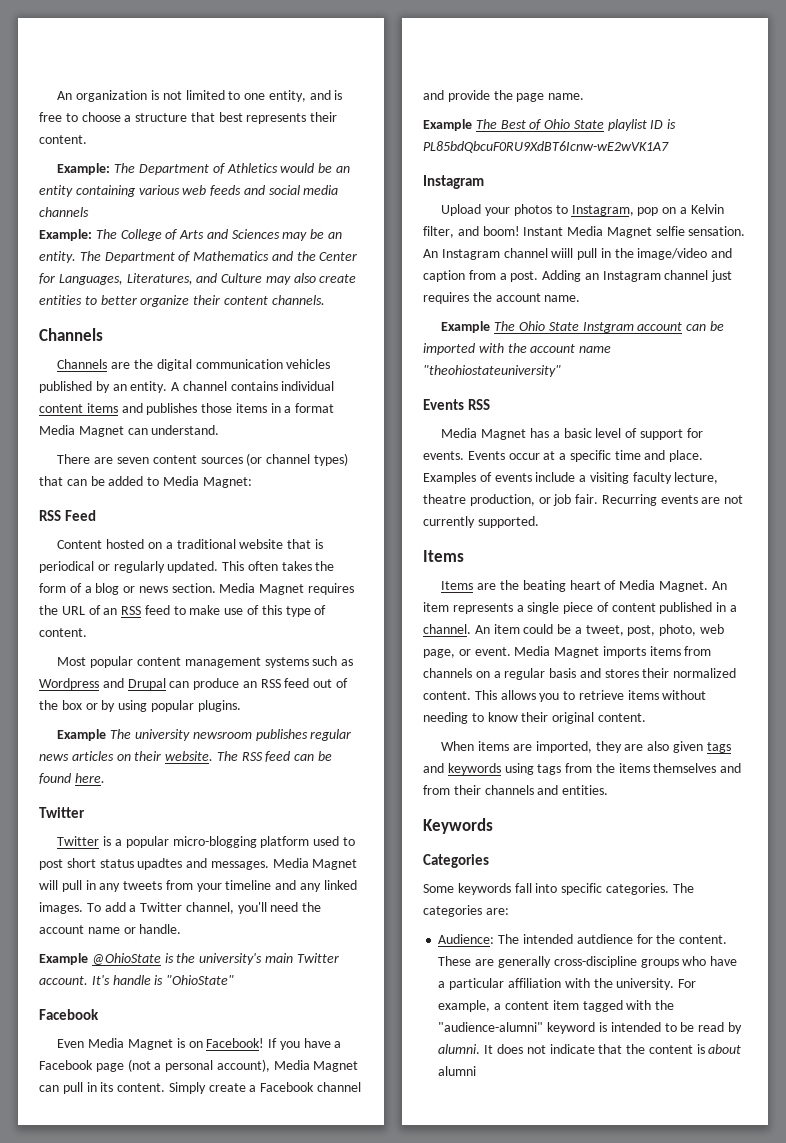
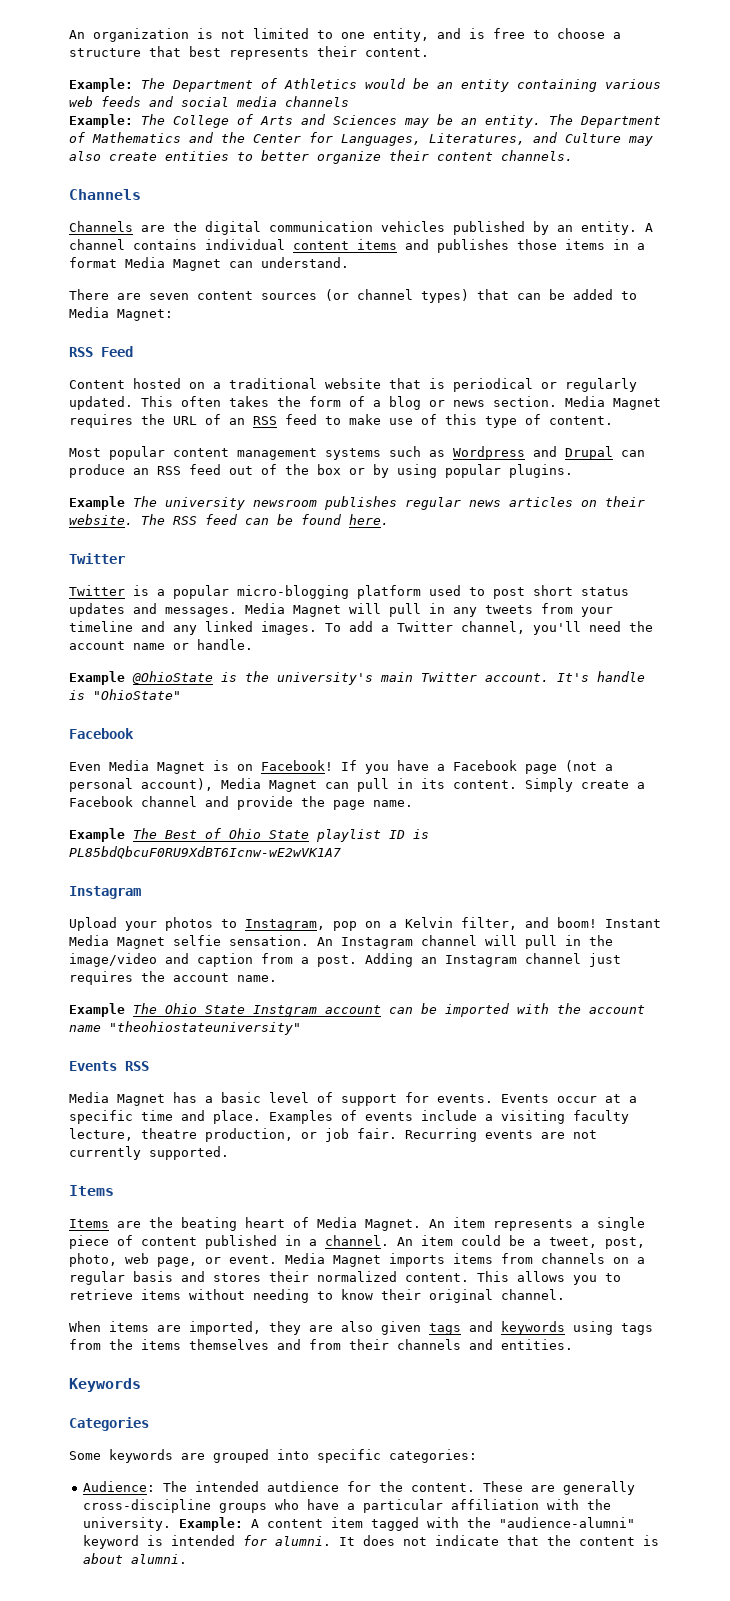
- Twitter is a popular micro-blogging platform used to post short status upadtes and messages.
+ Twitter is a popular micro-blogging platform used to post short status updates and messages.
- An Instagram channel wiill pull in the image/video and caption from a post.
+ An Instagram channel will pull in the image/video and caption from a post.
- This allows you to retrieve items without needing to know their original content.
+ This allows you to retrieve items without needing to know their original channel.
- Some keywords fall into specific categories. The categories are:
+ Some keywords are grouped into specific categories:
- For example, a content item tagged with the "audience-alumni" keyword is intended to be read by alumni.
+ Example: A content item tagged with the "audience-alumni" keyword is intended for alumni.
- It does not indicate that the content is about alumni
+ It does not indicate that the content is about alumni.

